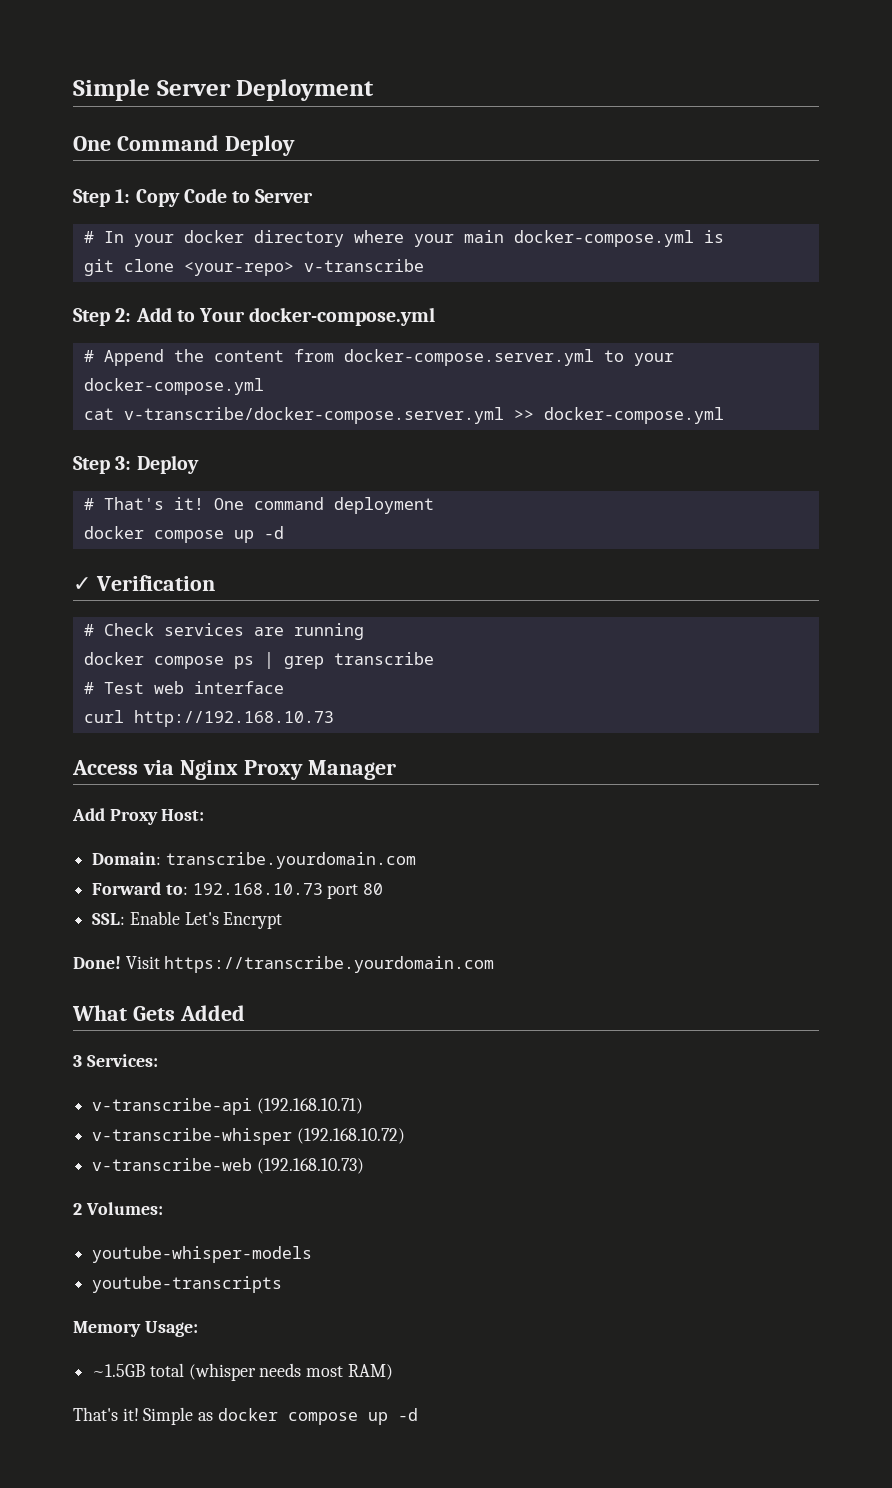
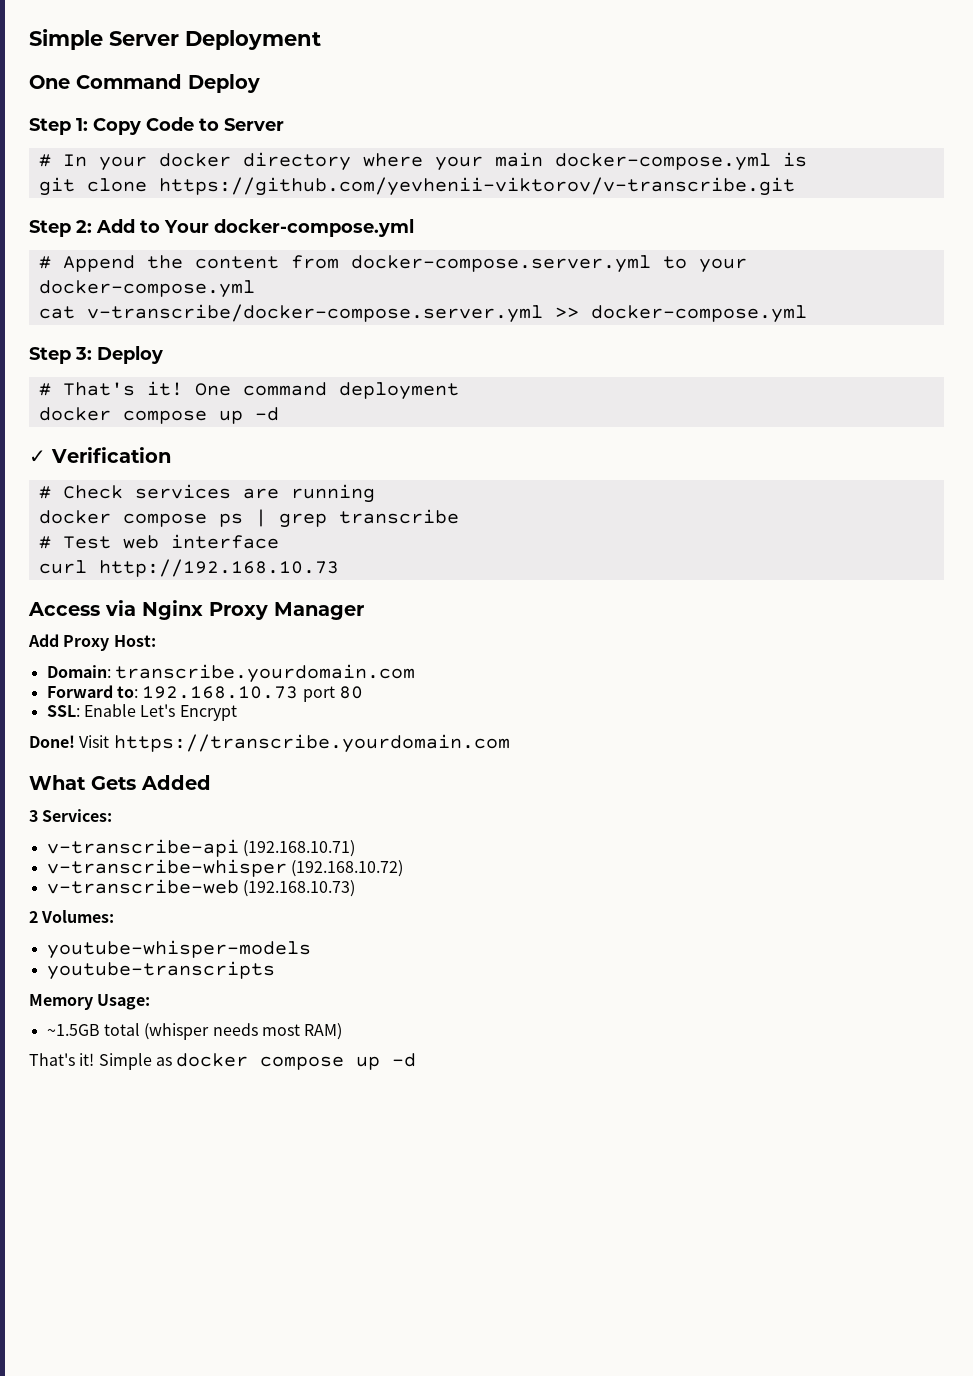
- git clone <your-repo> v-transcribe
+ git clone https://github.com/yevhenii-viktorov/v-transcribe.git

